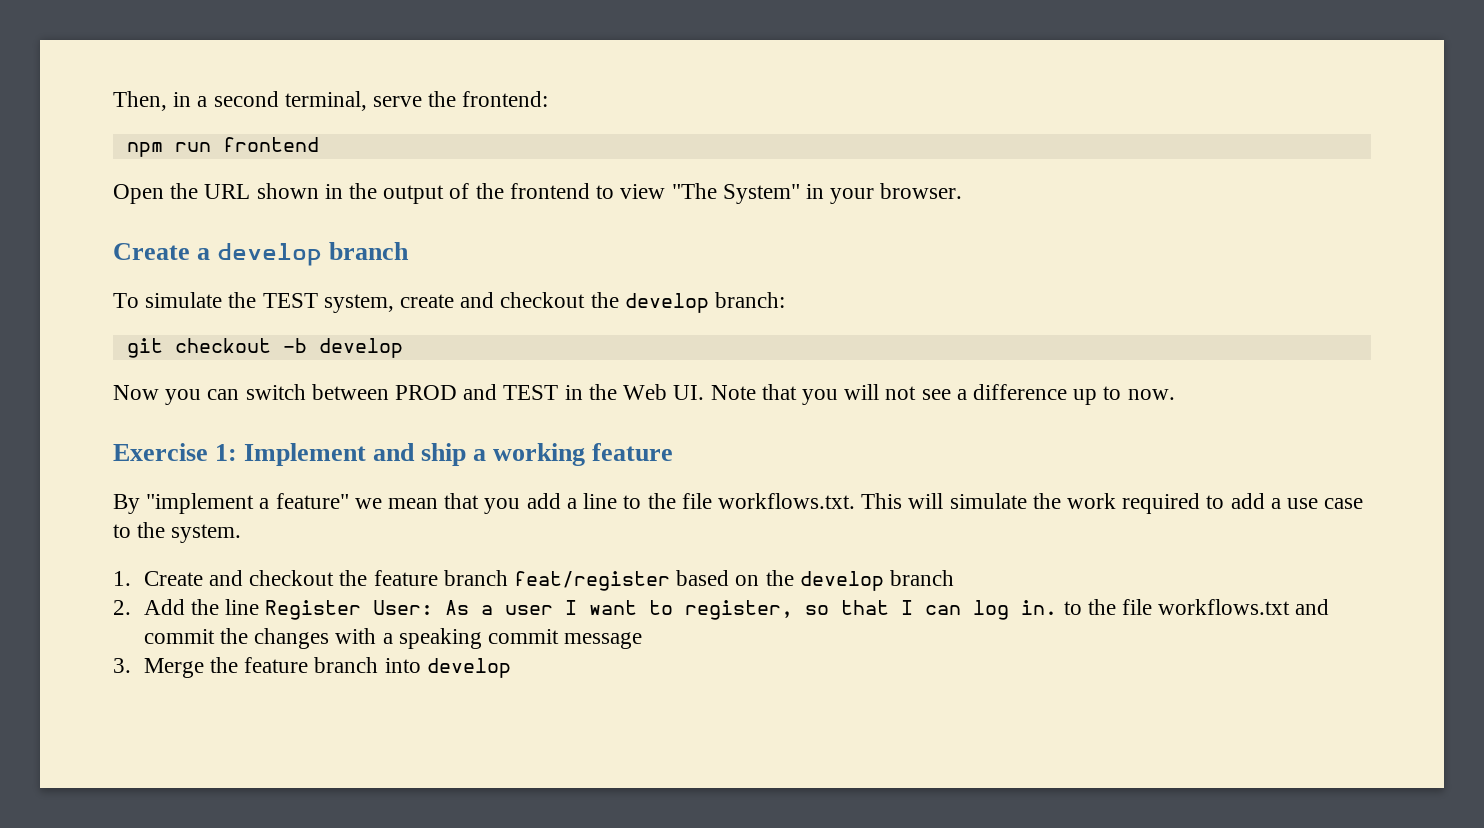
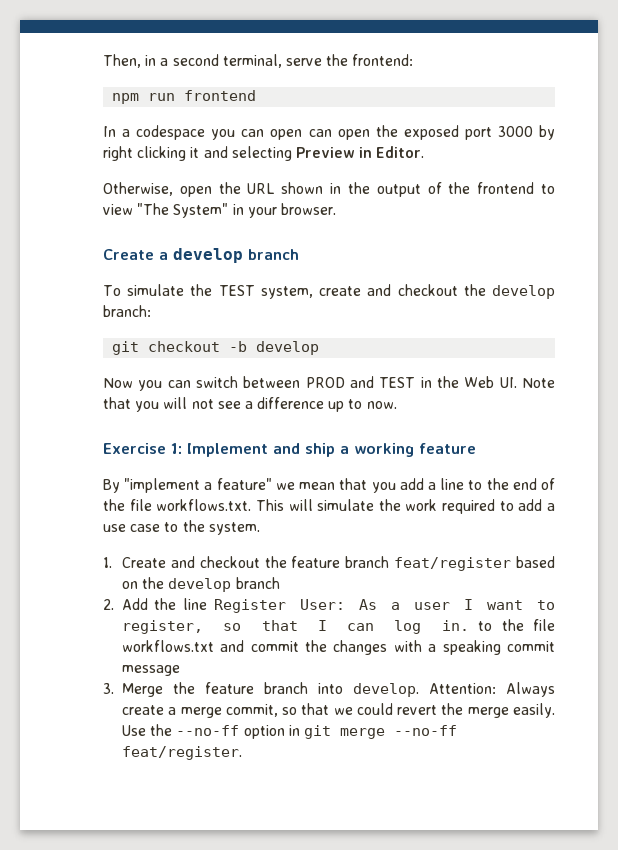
- Open the URL shown in the output of the frontend to view "The System" in your browser.
+ In a codespace you can open can open the exposed port 3000 by right clicking it and selecting Preview in Editor.
+ Otherwise, open the URL shown in the output of the frontend to view "The System" in your browser.
- By "implement a feature" we mean that you add a line to the file workflows.txt. This will simulate the work required to add a use case to the system.
+ By "implement a feature" we mean that you add a line to the end of the file workflows.txt. This will simulate the work required to add a use case to the system.
- 3. Merge the feature branch into develop
+ 3. Merge the feature branch into develop. Attention: Always create a merge commit, so that we could revert the merge easily. Use the --no-ff option in git merge --no-ff feat/register.

